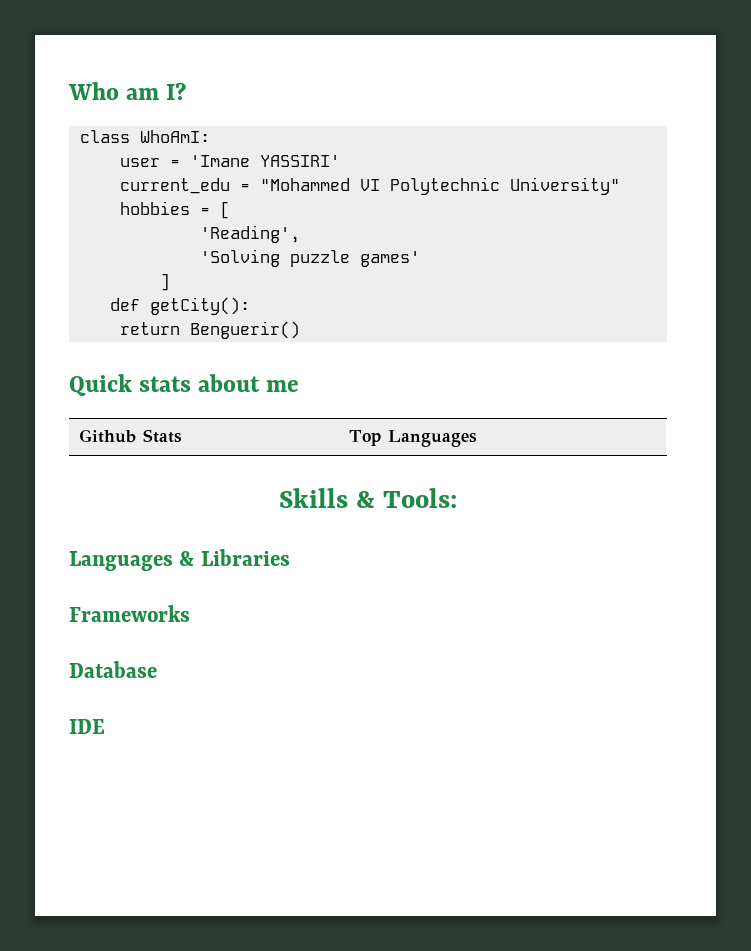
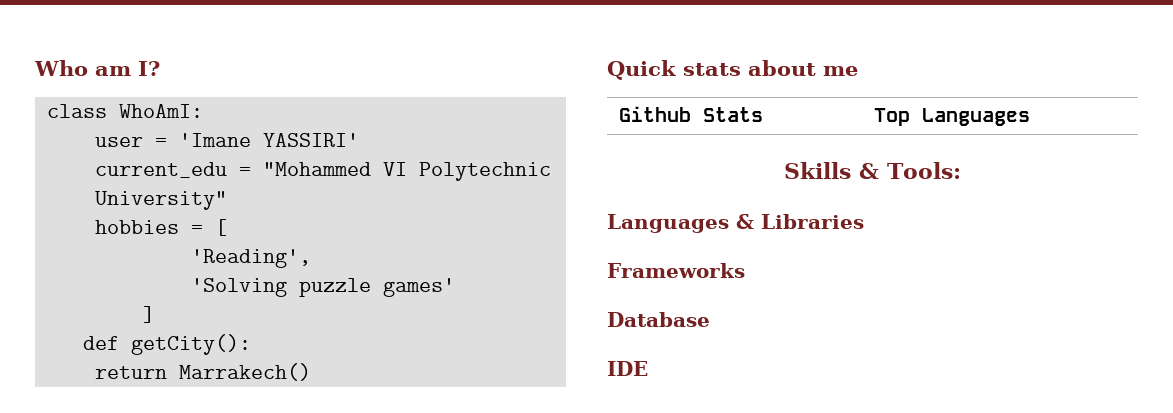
- return Benguerir()
+ return Marrakech()

